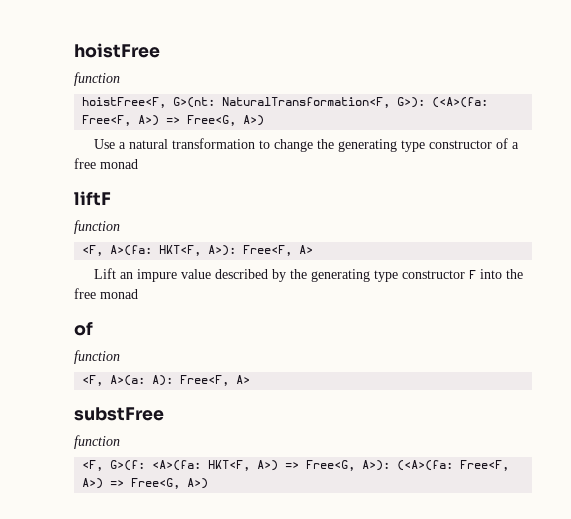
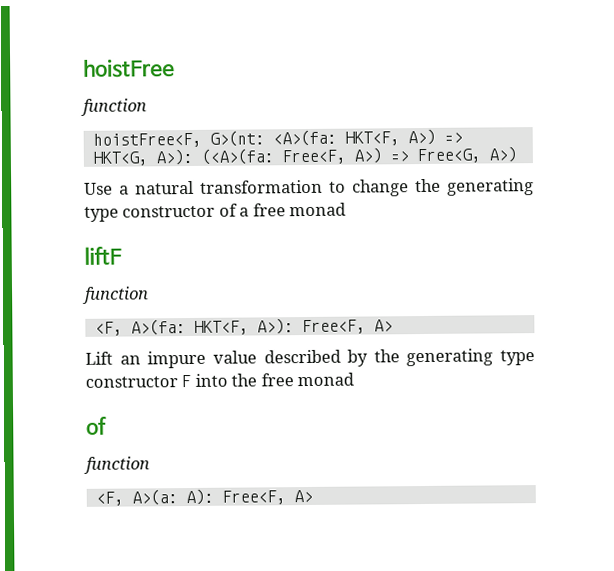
- hoistFree<F, G>(nt: NaturalTransformation<F, G>): (<A>(fa: Free<F, A>) => Free<G, A>)
+ hoistFree<F, G>(nt: <A>(fa: HKT<F, A>) => HKT<G, A>): (<A>(fa: Free<F, A>) => Free<G, A>)
- substFree
- function
- <F, G>(f: <A>(fa: HKT<F, A>) => Free<G, A>): (<A>(fa: Free<F, A>) => Free<G, A>)

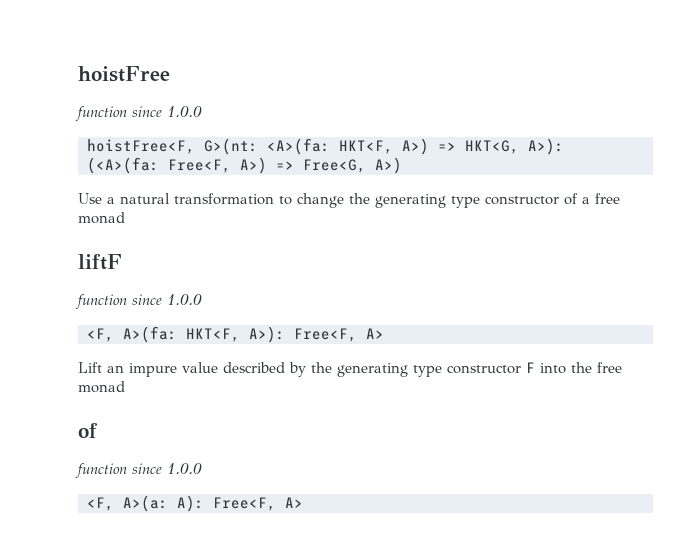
  hoistFree
- function
+ function since 1.0.0
  liftF
- function
+ function since 1.0.0
  Lift an impure value described by the generating type constructor F into the free monad
  of
- function
+ function since 1.0.0

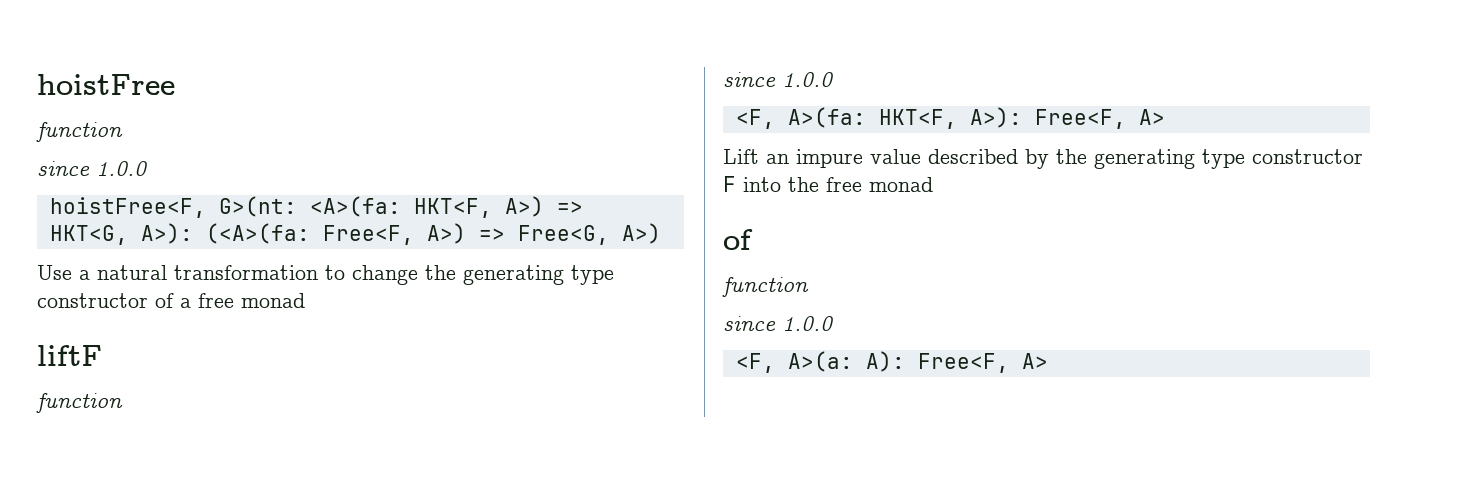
  hoistFree
- function since 1.0.0
+ function
+ since 1.0.0
  liftF
- function since 1.0.0
+ function
+ since 1.0.0
  Lift an impure value described by the generating type constructor F into the free monad
  of
- function since 1.0.0
+ function
+ since 1.0.0

